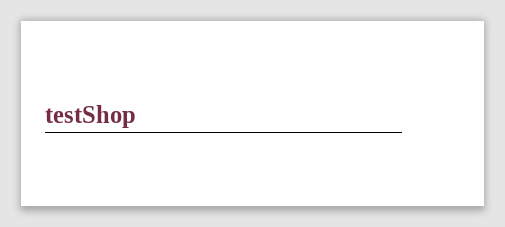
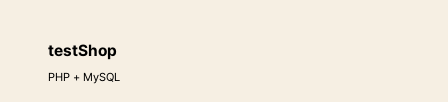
+ PHP + MySQL

